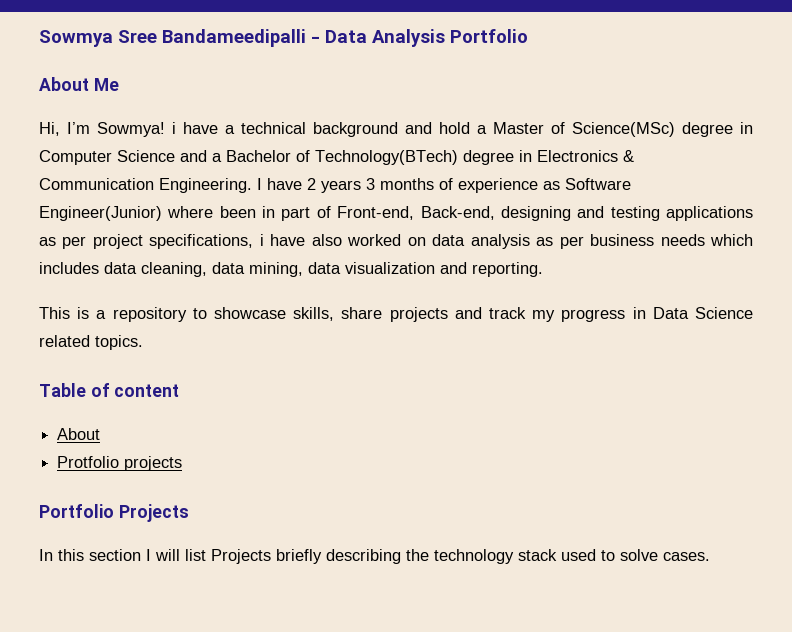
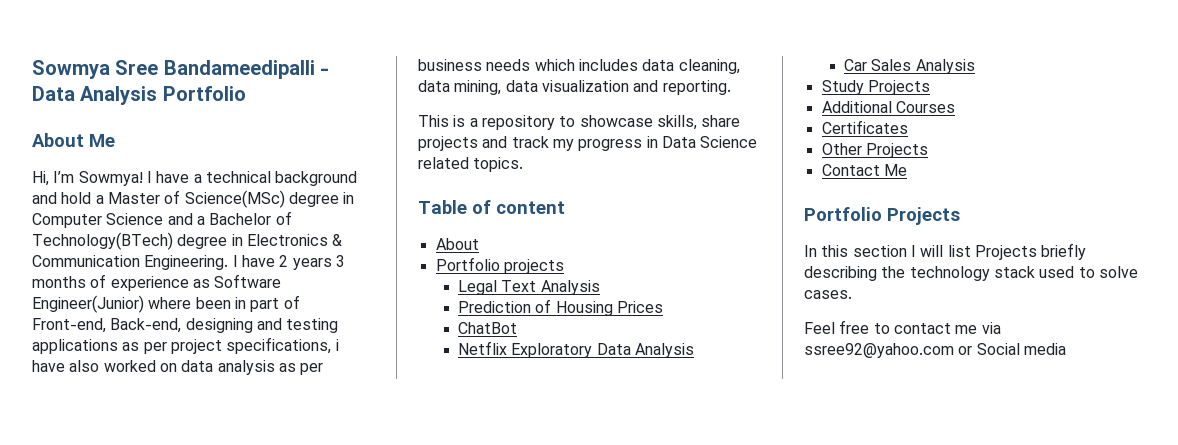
- Hi, I’m Sowmya! i have a technical background and hold a Master of Science(MSc) degree in Computer Science and a Bachelor of Technology(BTech) degree in Electronics & Communication Engineering.
+ Hi, I’m Sowmya! I have a technical background and hold a Master of Science(MSc) degree in Computer Science and a Bachelor of Technology(BTech) degree in Electronics & Communication Engineering.
- Protfolio projects
+ Portfolio projects
+ Legal Text Analysis
+ Prediction of Housing Prices
+ ChatBot
+ Netflix Exploratory Data Analysis
+ Car Sales Analysis
+ Study Projects
+ Additional Courses
+ Certificates
+ Other Projects
+ Contact Me
+ Feel free to contact me via ssree92@yahoo.com or Social media

